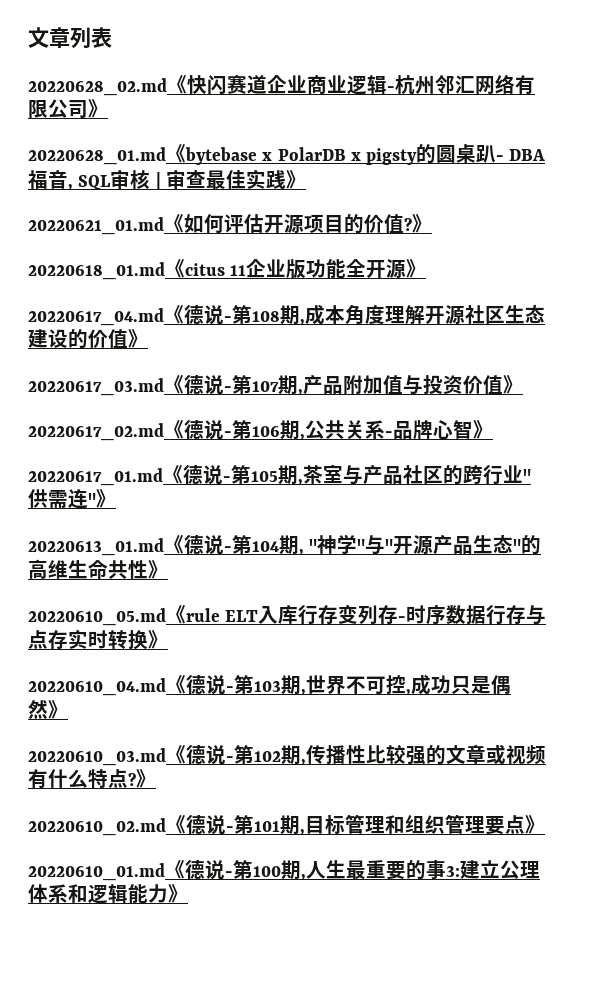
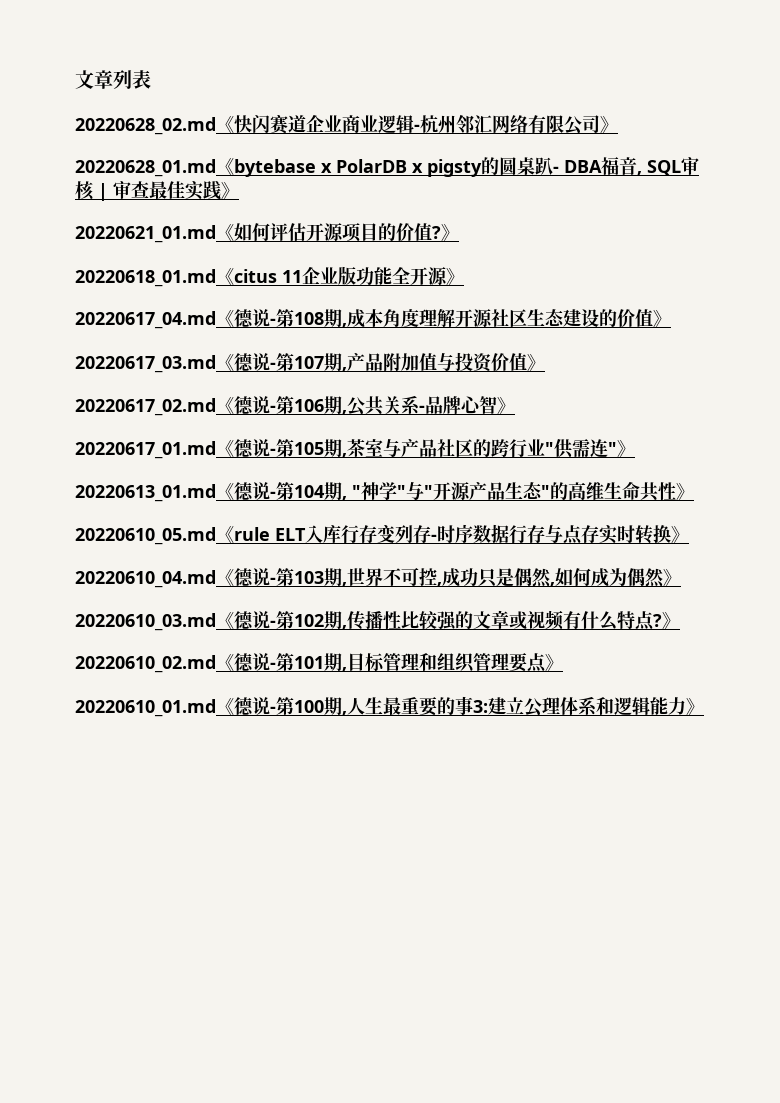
- 20220610_04.md《德说-第103期,世界不可控,成功只是偶然》
+ 20220610_04.md《德说-第103期,世界不可控,成功只是偶然,如何成为偶然》

